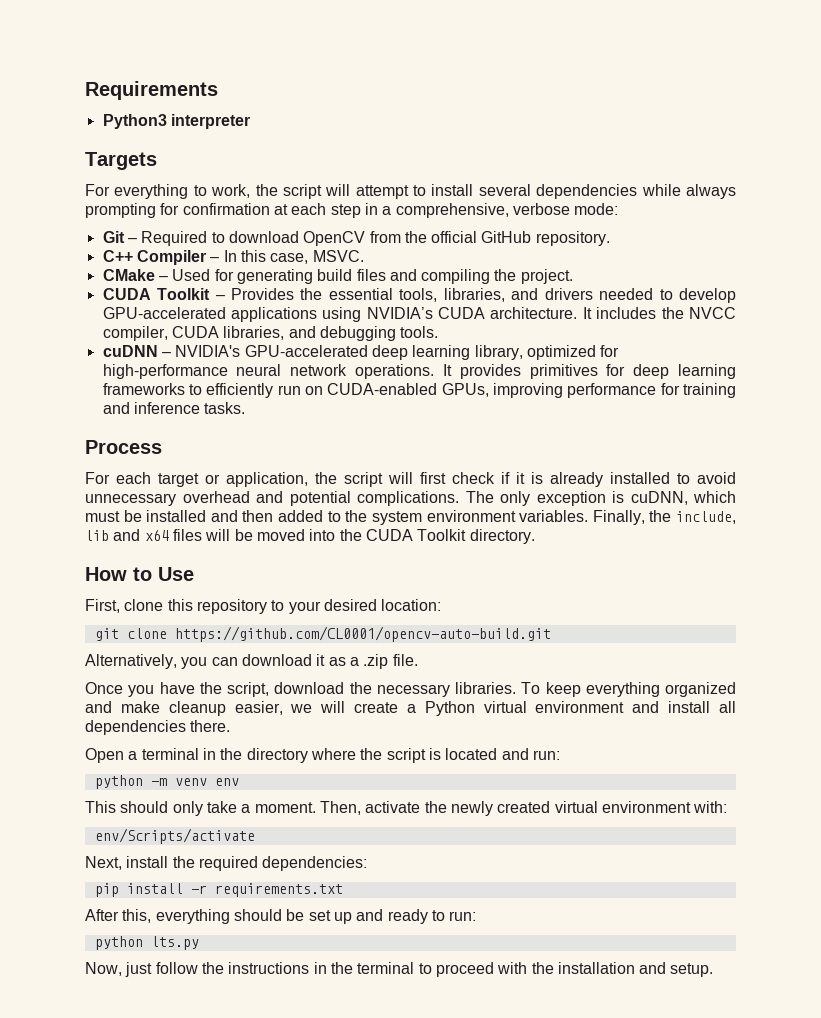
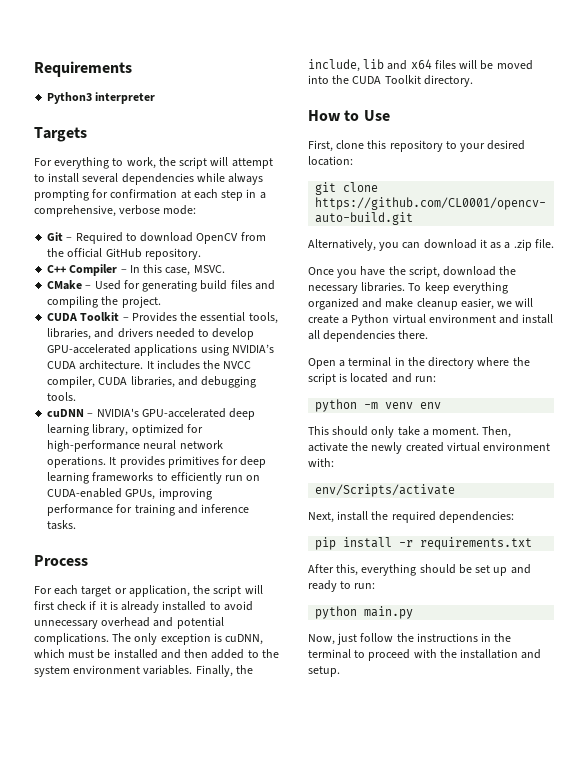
- python lts.py
+ python main.py

